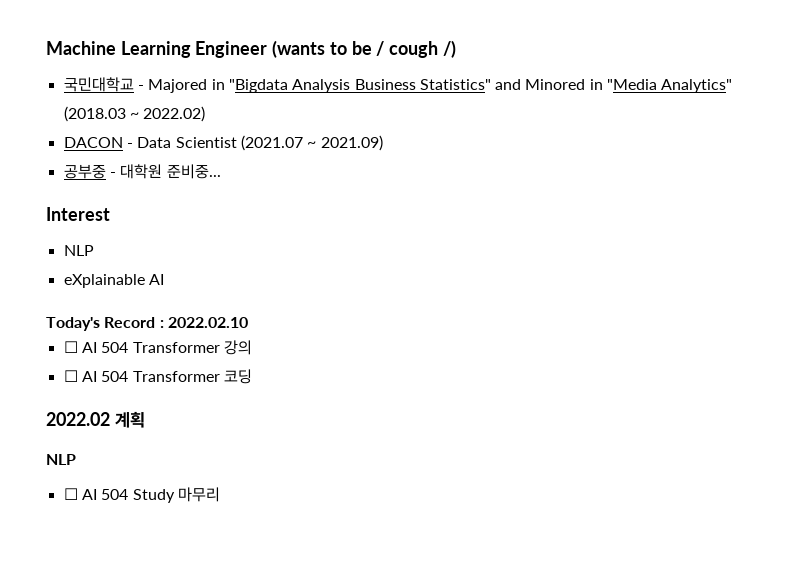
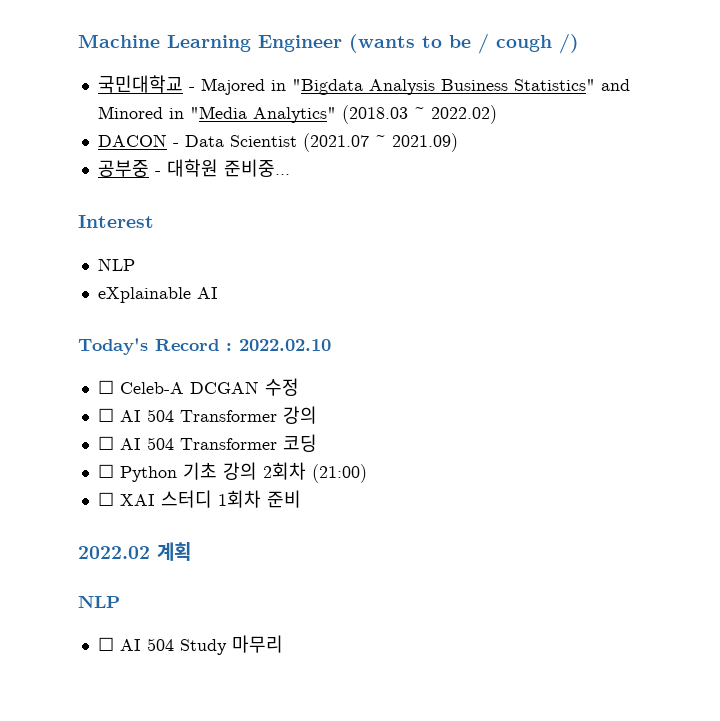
+ ☐ Celeb-A DCGAN 수정
+ ☐ Python 기초 강의 2회차 (21:00)
+ ☐ XAI 스터디 1회차 준비

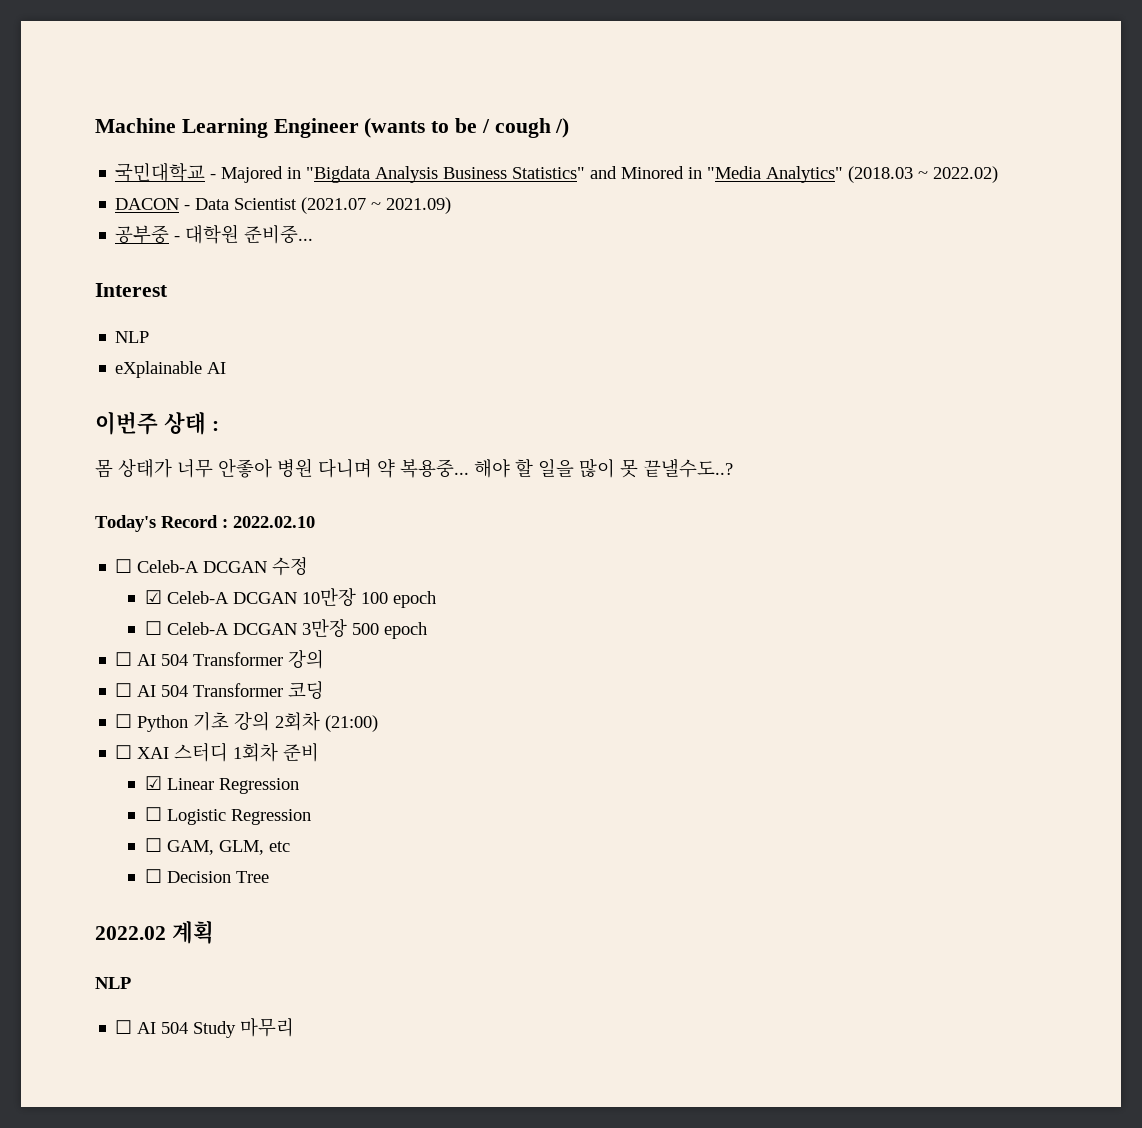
+ 이번주 상태 :
+ 몸 상태가 너무 안좋아 병원 다니며 약 복용중... 해야 할 일을 많이 못 끝낼수도..?
+ ☑ Celeb-A DCGAN 10만장 100 epoch
+ ☐ Celeb-A DCGAN 3만장 500 epoch
+ ☑ Linear Regression
+ ☐ Logistic Regression
+ ☐ GAM, GLM, etc
+ ☐ Decision Tree

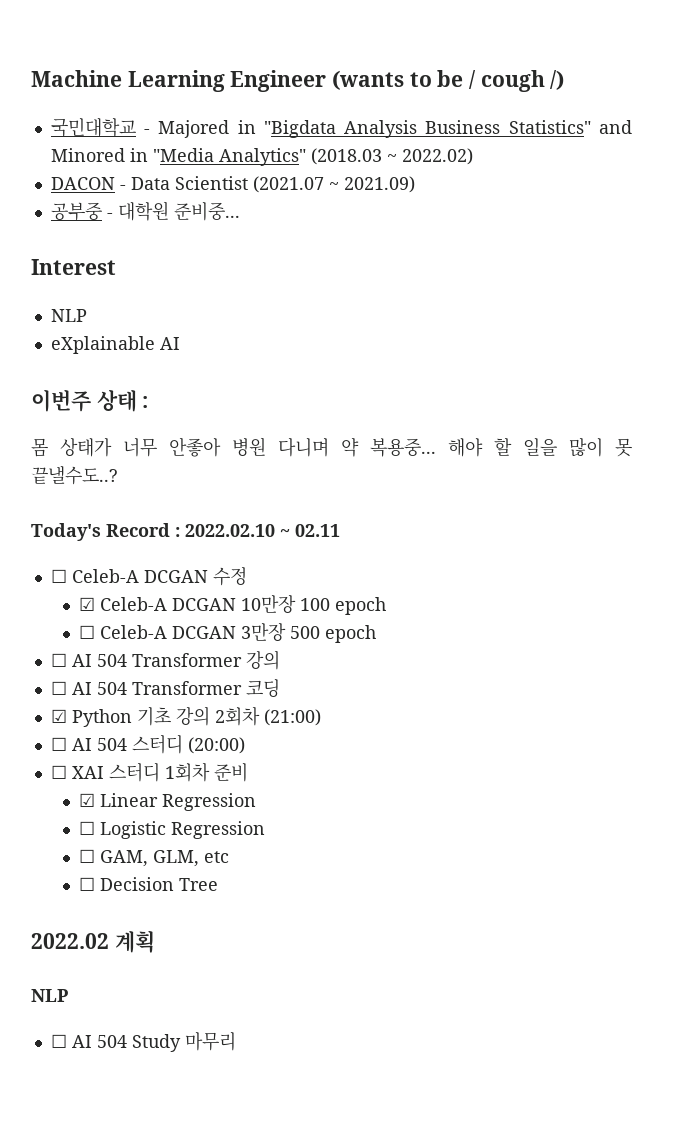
- Today's Record : 2022.02.10
+ Today's Record : 2022.02.10 ~ 02.11
- ☐ Python 기초 강의 2회차 (21:00)
+ ☑ Python 기초 강의 2회차 (21:00)
+ ☐ AI 504 스터디 (20:00)

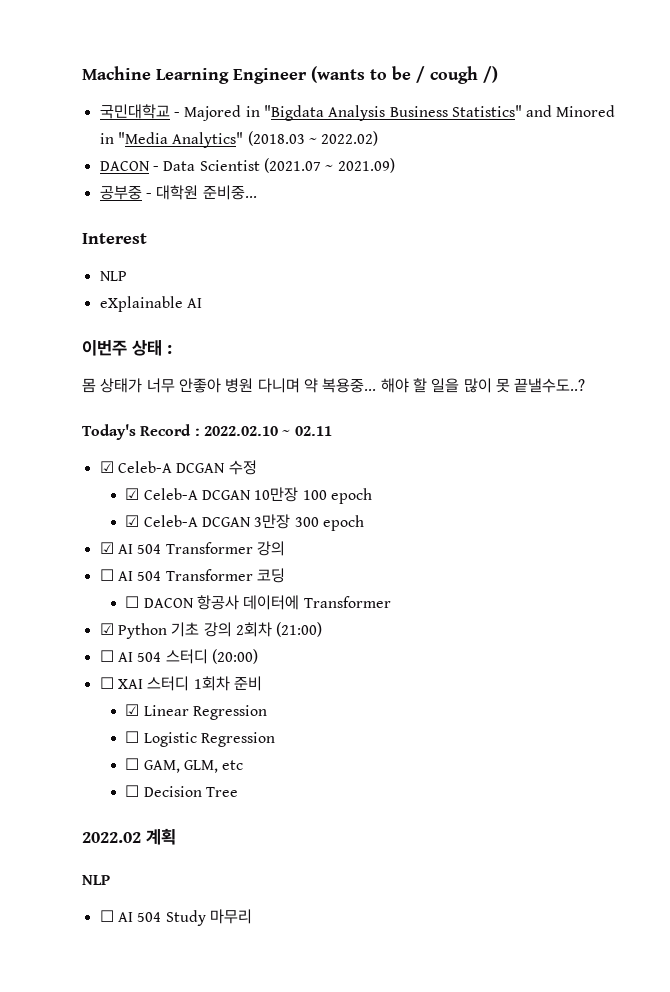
- ☐ Celeb-A DCGAN 수정
+ ☑ Celeb-A DCGAN 수정
- ☐ Celeb-A DCGAN 3만장 500 epoch
- ☐ AI 504 Transformer 강의
+ ☑ Celeb-A DCGAN 3만장 300 epoch
+ ☑ AI 504 Transformer 강의
+ ☐ DACON 항공사 데이터에 Transformer

